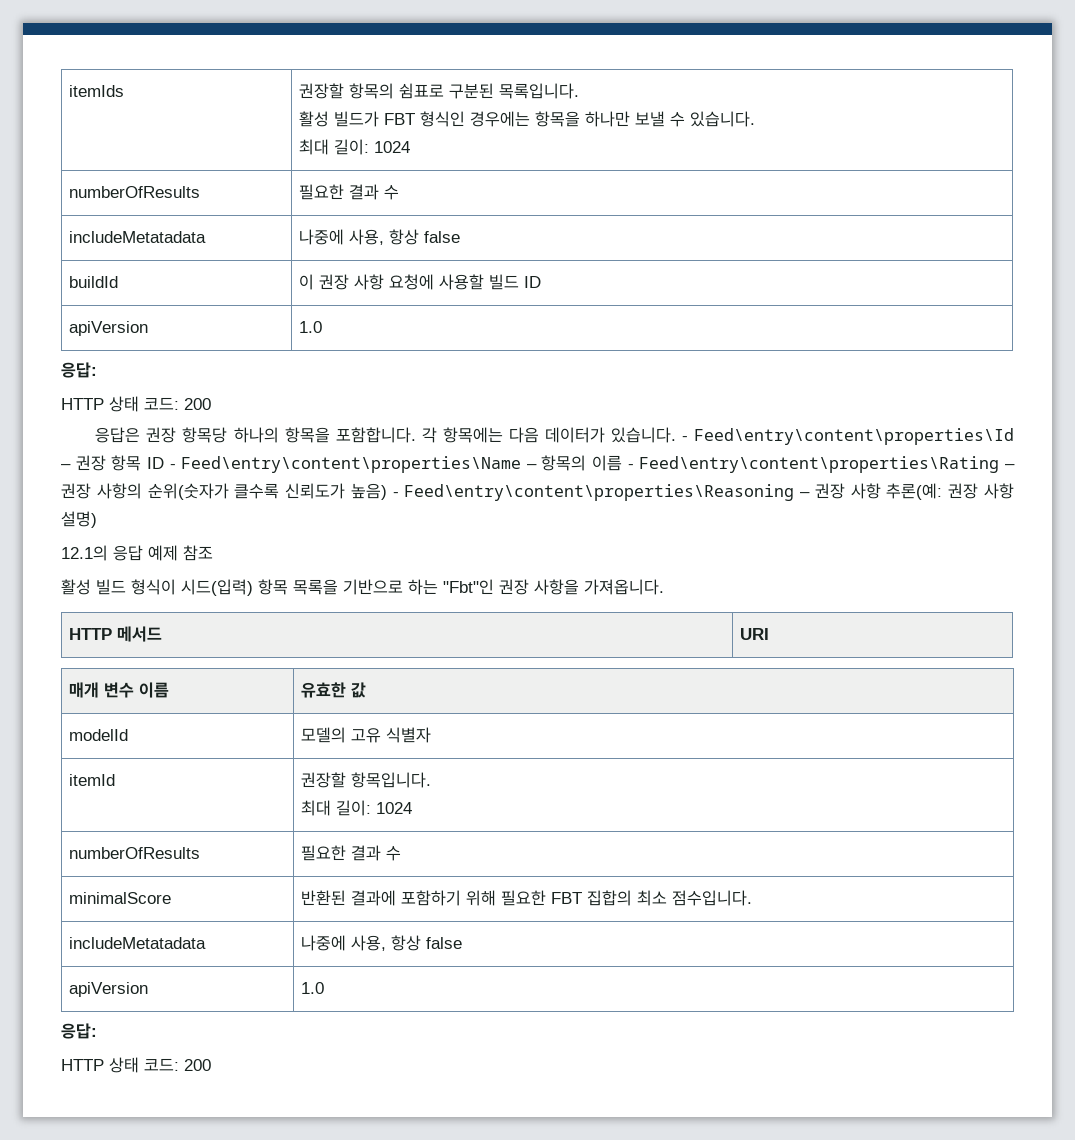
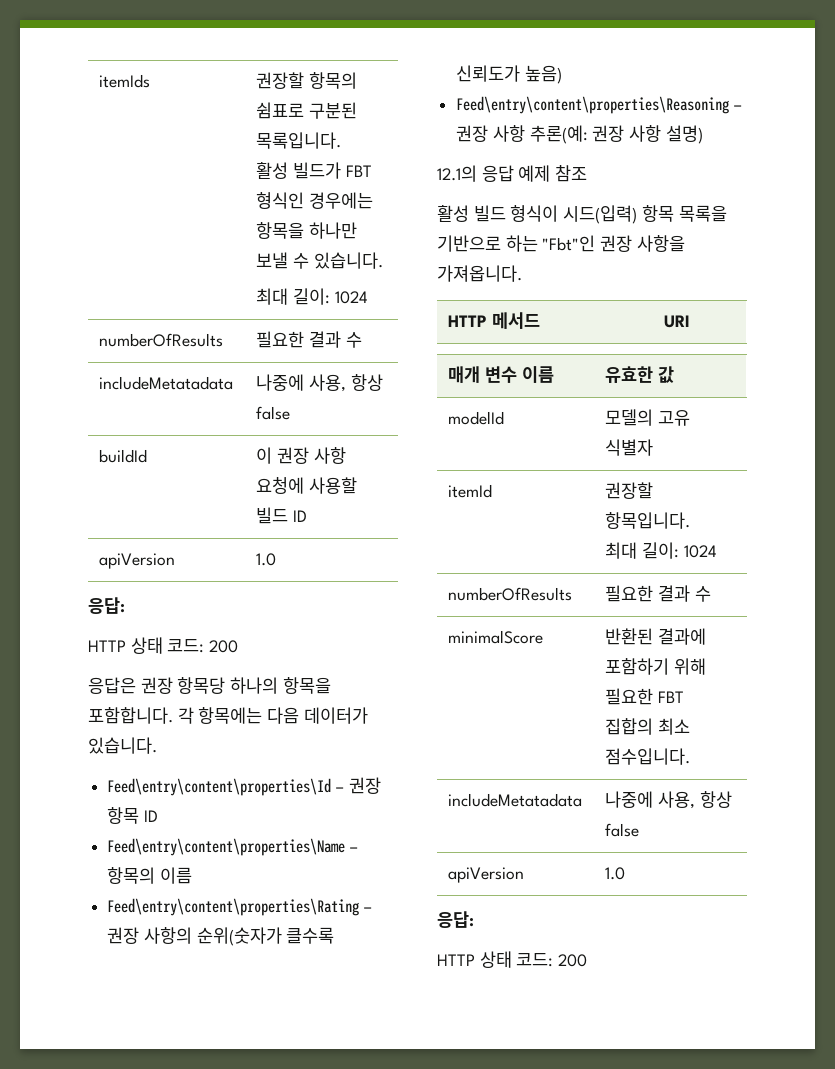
- 각 항목에는 다음 데이터가 있습니다. - Feed\entry\content\properties\Id – 권장 항목 ID - Feed\entry\content\properties\Name – 항목의 이름 - Feed\entry\content\properties\Rating – 권장 사항의 순위(숫자가 클수록 신뢰도가 높음) - Feed\entry\content\properties\Reasoning – 권장 사항 추론(예: 권장 사항 설명)
+ 각 항목에는 다음 데이터가 있습니다.
+ Feed\entry\content\properties\Id – 권장 항목 ID
+ Feed\entry\content\properties\Name – 항목의 이름
+ Feed\entry\content\properties\Rating – 권장 사항의 순위(숫자가 클수록 신뢰도가 높음)
+ Feed\entry\content\properties\Reasoning – 권장 사항 추론(예: 권장 사항 설명)

